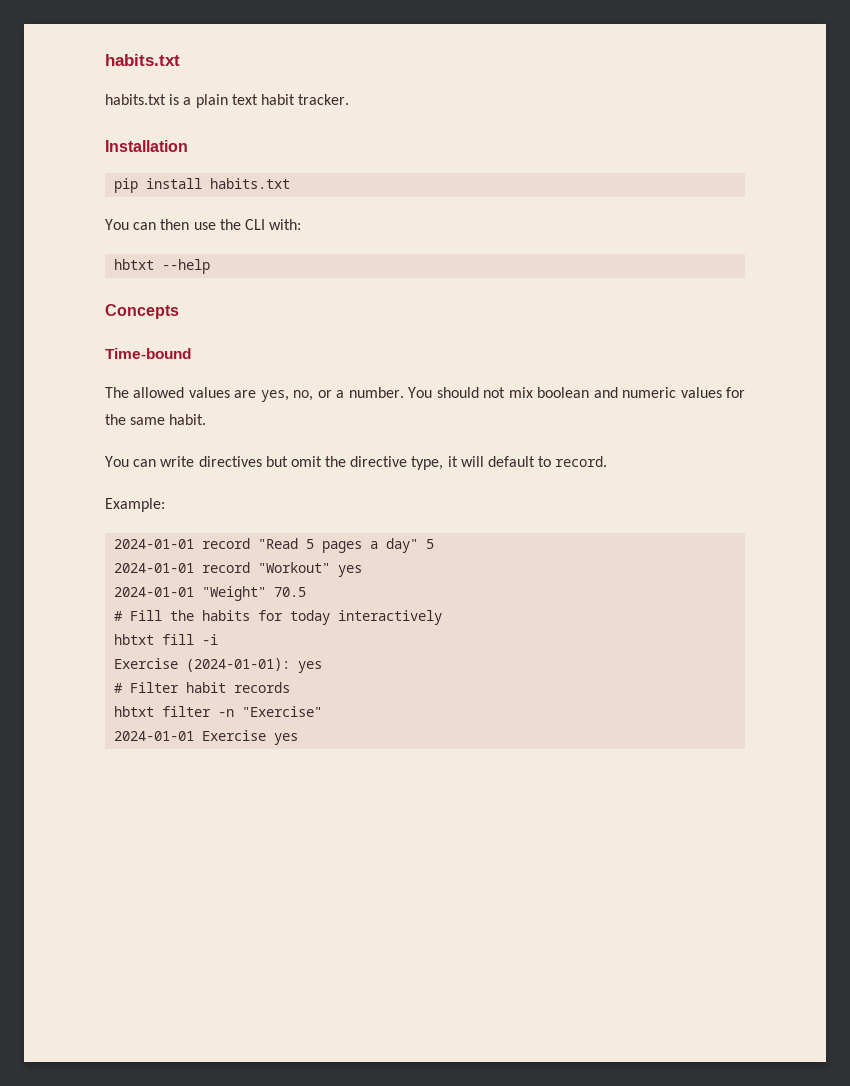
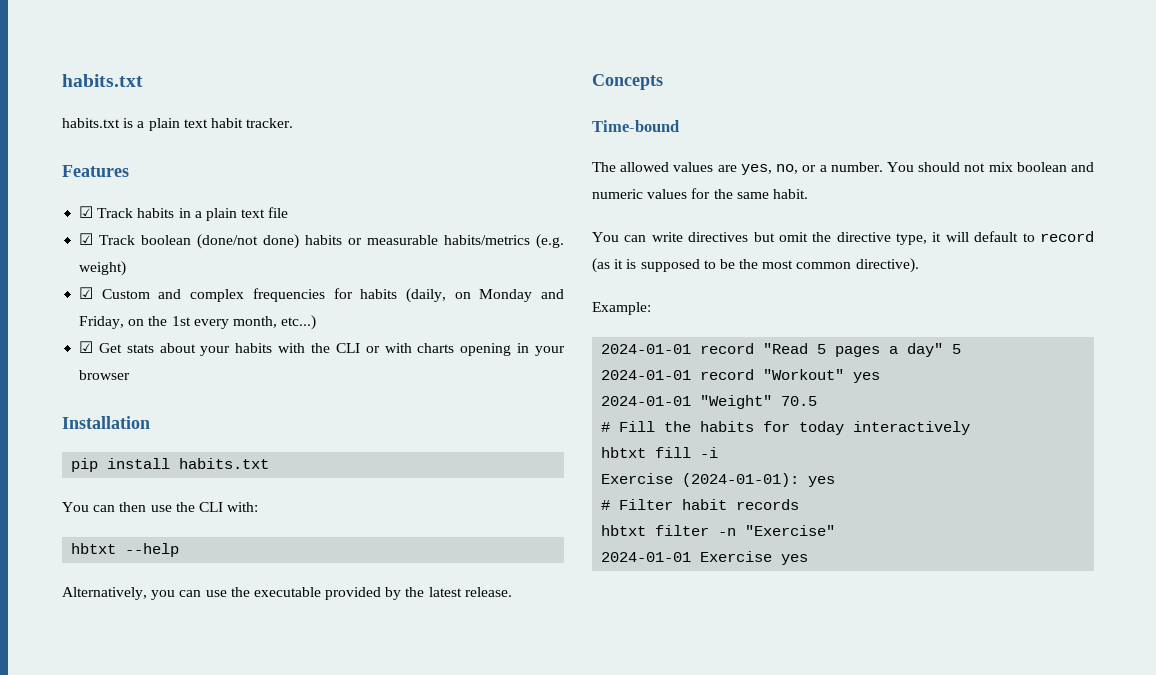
+ Features
+ ☑ Track habits in a plain text file
+ ☑ Track boolean (done/not done) habits or measurable habits/metrics (e.g. weight)
+ ☑ Custom and complex frequencies for habits (daily, on Monday and Friday, on the 1st every month, etc...)
+ ☑ Get stats about your habits with the CLI or with charts opening in your browser
+ Alternatively, you can use the executable provided by the latest release.
- You can write directives but omit the directive type, it will default to record.
+ You can write directives but omit the directive type, it will default to record (as it is supposed to be the most common directive).

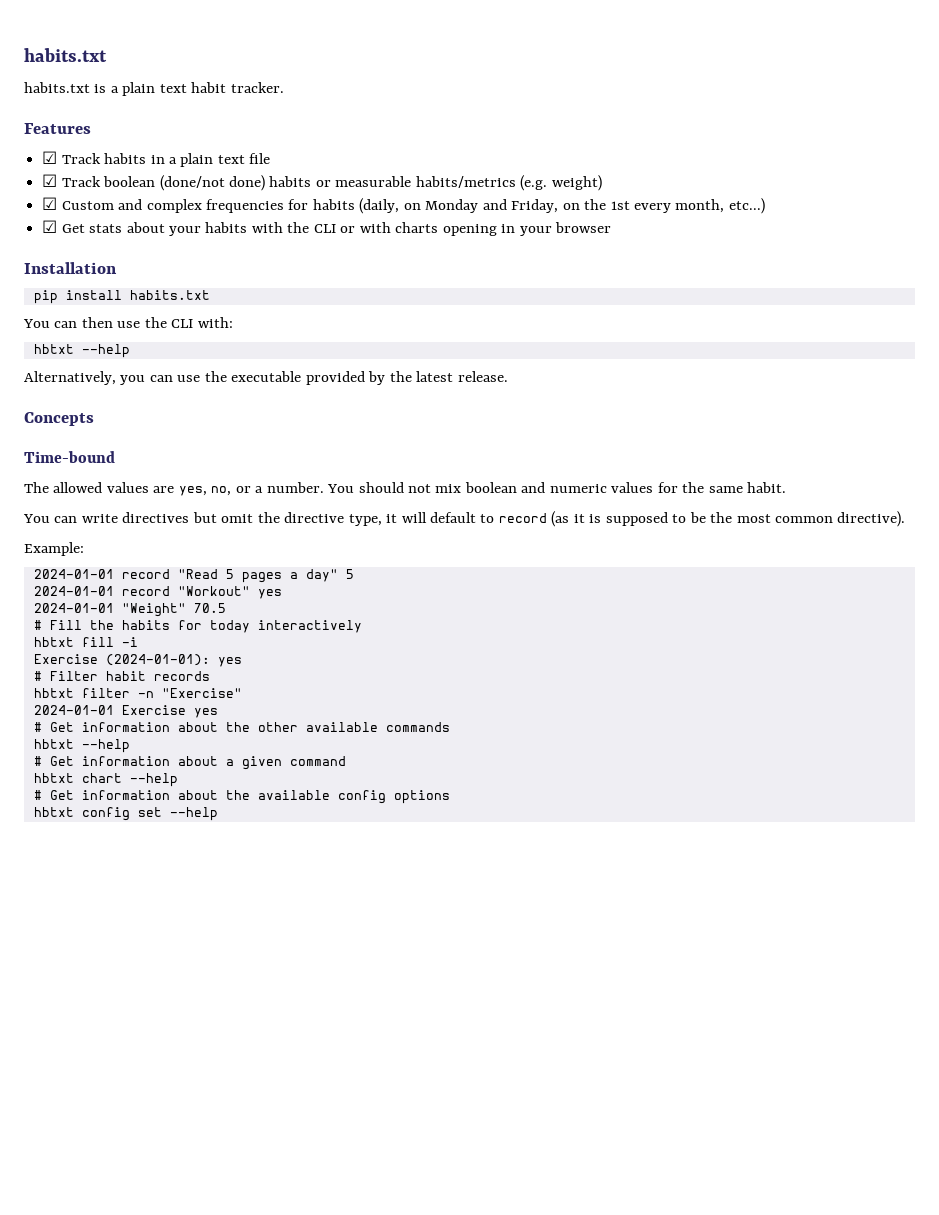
+ # Get information about the other available commands
+ hbtxt --help
+ # Get information about a given command
+ hbtxt chart --help
+ # Get information about the available config options
+ hbtxt config set --help

